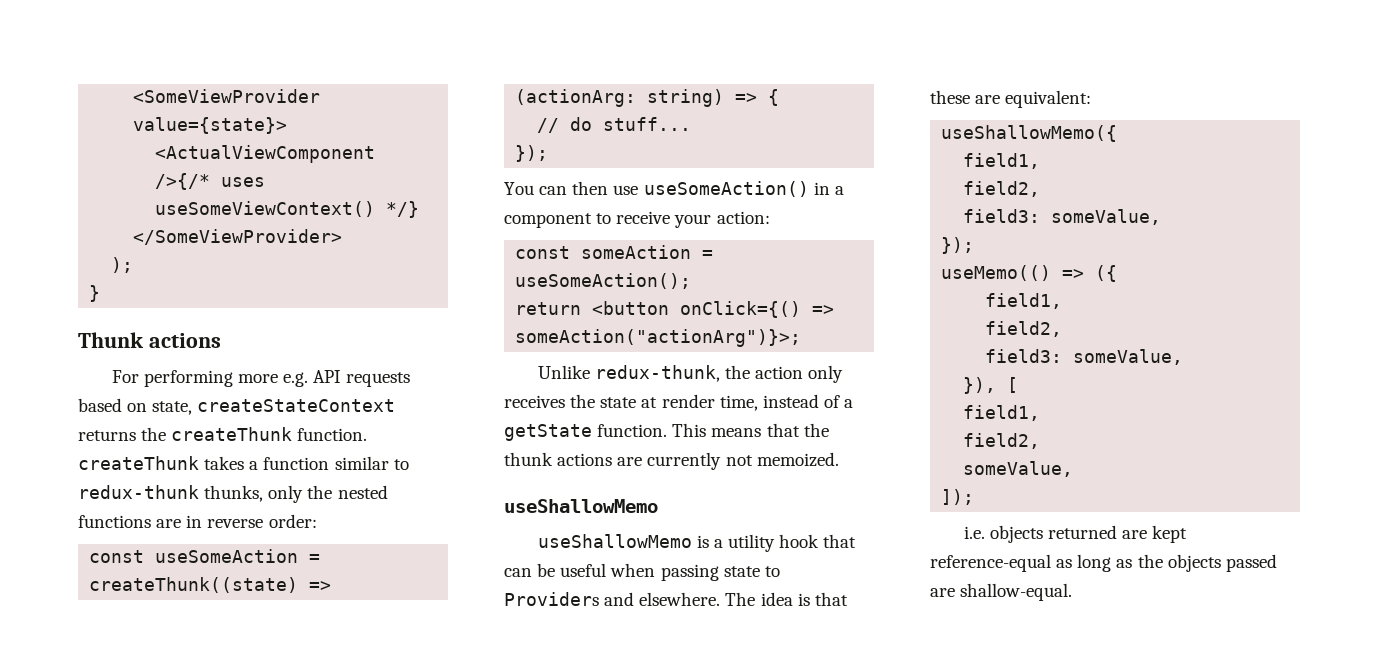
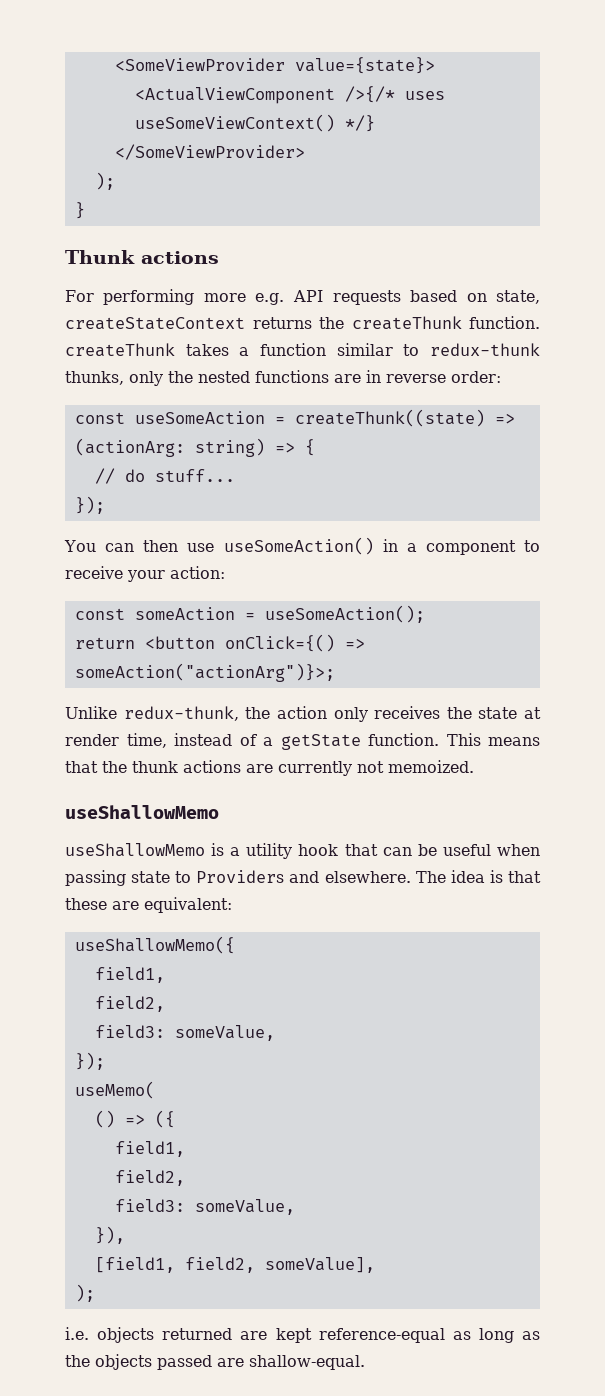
- useMemo(() => ({
+ useMemo(
+ () => ({
- }), [
- field1,
- field2,
- someValue,
- ]);
+ }),
+ [field1, field2, someValue],
+ );

